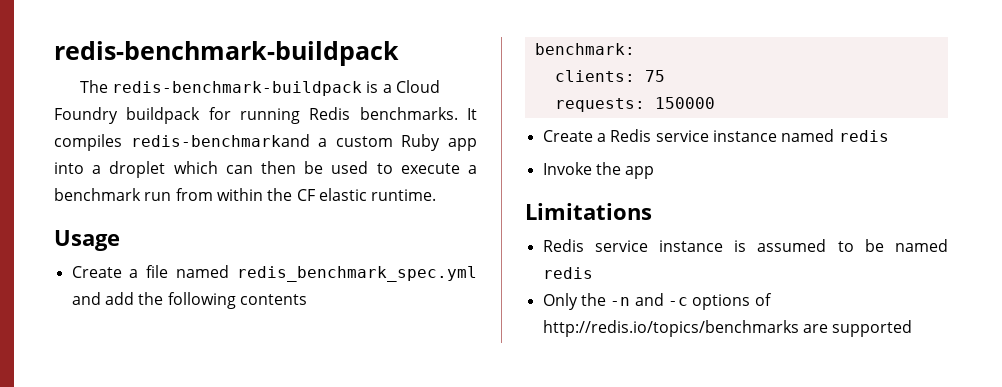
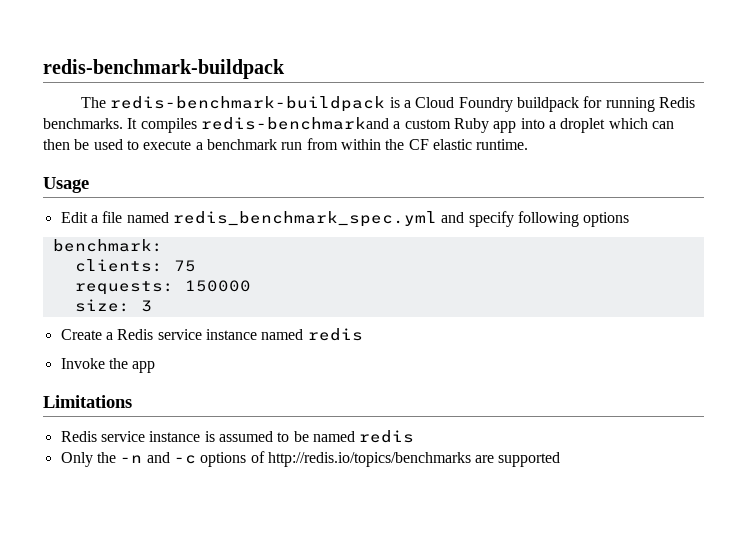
- Create a file named redis_benchmark_spec.yml and add the following contents
+ Edit a file named redis_benchmark_spec.yml and specify following options
+ size: 3

